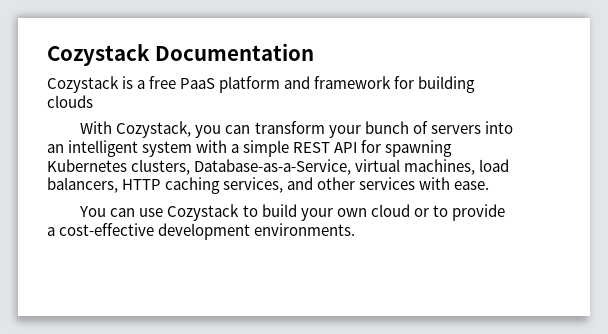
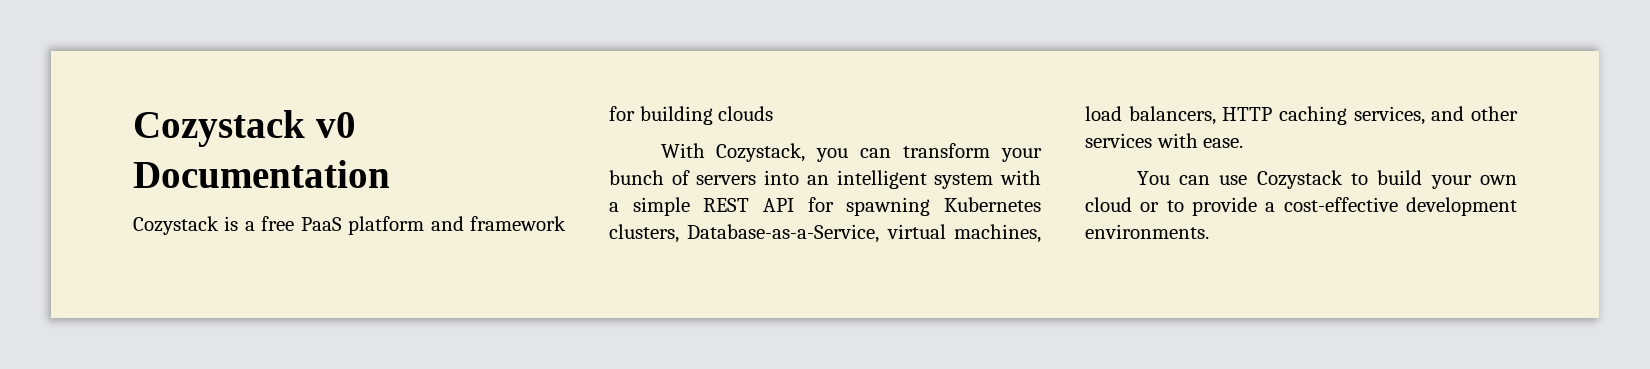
- Cozystack Documentation
+ Cozystack v0 Documentation

